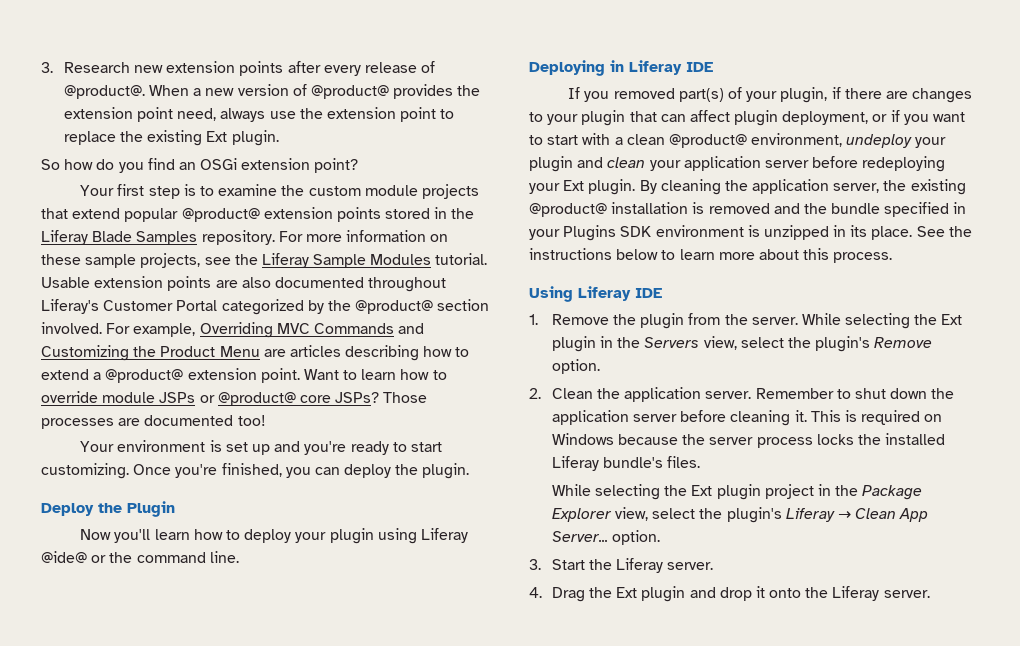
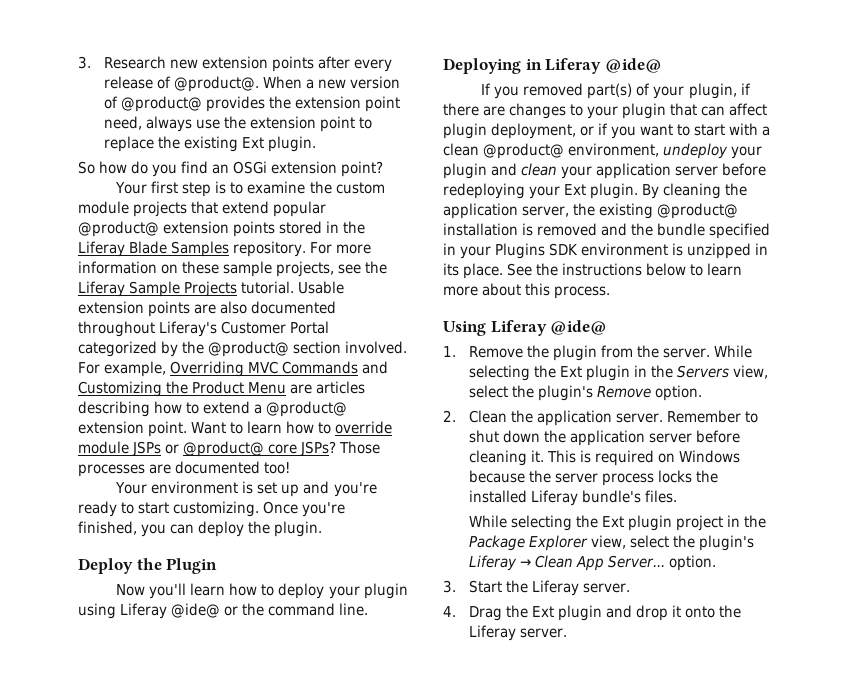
- For more information on these sample projects, see the Liferay Sample Modules tutorial.
+ For more information on these sample projects, see the Liferay Sample Projects tutorial.
- Deploying in Liferay IDE
+ Deploying in Liferay @ide@
- Using Liferay IDE
+ Using Liferay @ide@

